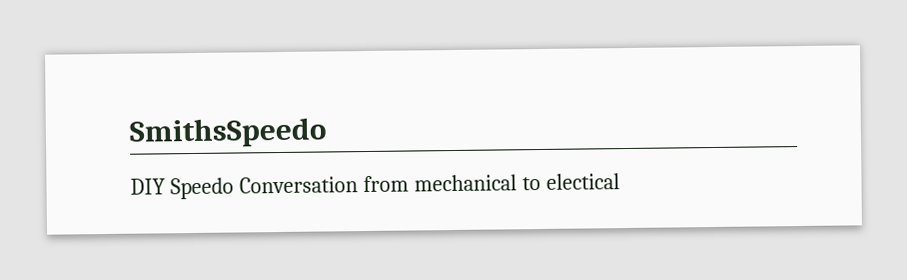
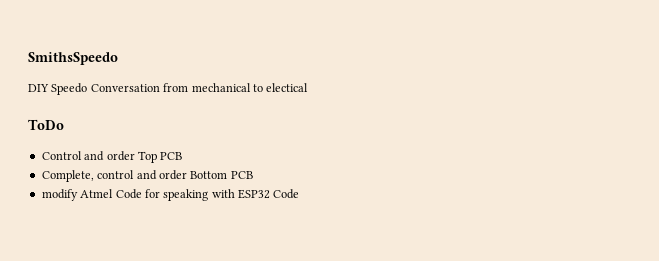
+ ToDo
+ Control and order Top PCB
+ Complete, control and order Bottom PCB
+ modify Atmel Code for speaking with ESP32 Code

